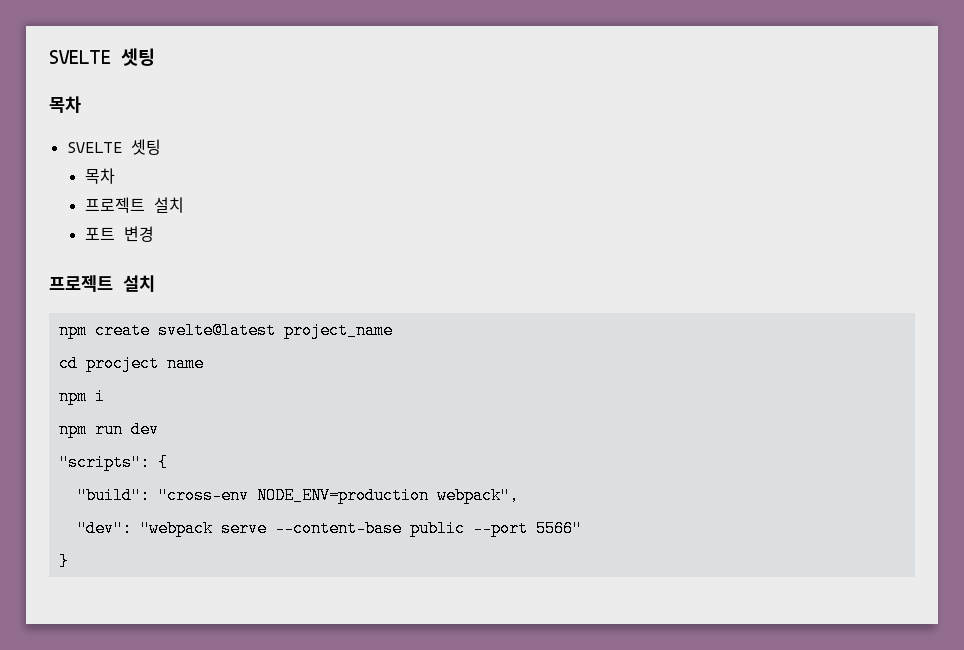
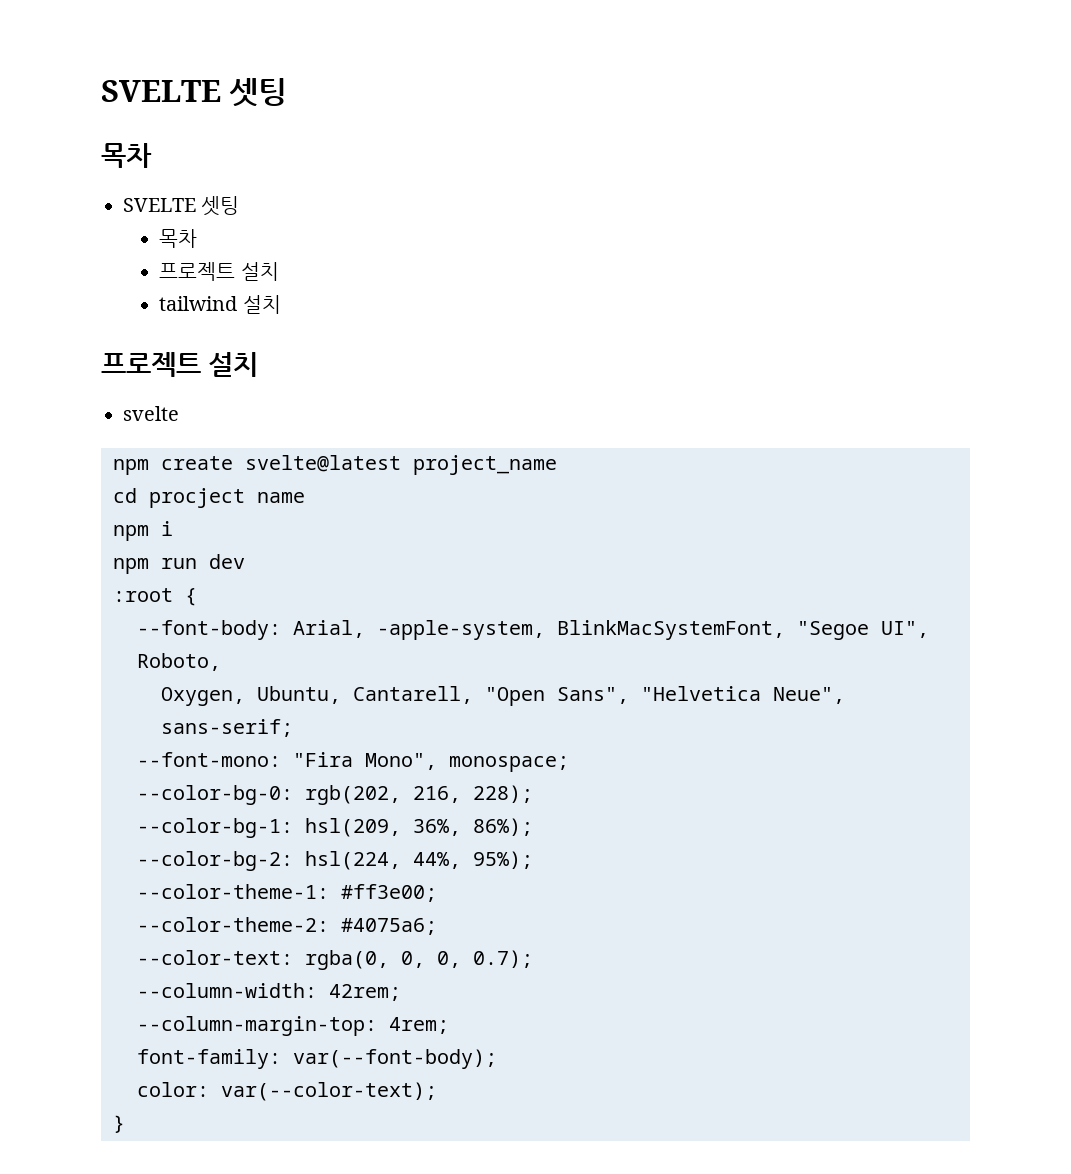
- 포트 변경
+ tailwind 설치
  프로젝트 설치
+ svelte
- "scripts": {
+ :root {
- "build": "cross-env NODE_ENV=production webpack",
- "dev": "webpack serve --content-base public --port 5566"
+ --font-body: Arial, -apple-system, BlinkMacSystemFont, "Segoe UI", Roboto,
+ Oxygen, Ubuntu, Cantarell, "Open Sans", "Helvetica Neue", sans-serif;
+ --font-mono: "Fira Mono", monospace;
+ --color-bg-0: rgb(202, 216, 228);
+ --color-bg-1: hsl(209, 36%, 86%);
+ --color-bg-2: hsl(224, 44%, 95%);
+ --color-theme-1: #ff3e00;
+ --color-theme-2: #4075a6;
+ --color-text: rgba(0, 0, 0, 0.7);
+ --column-width: 42rem;
+ --column-margin-top: 4rem;
+ font-family: var(--font-body);
+ color: var(--color-text);

